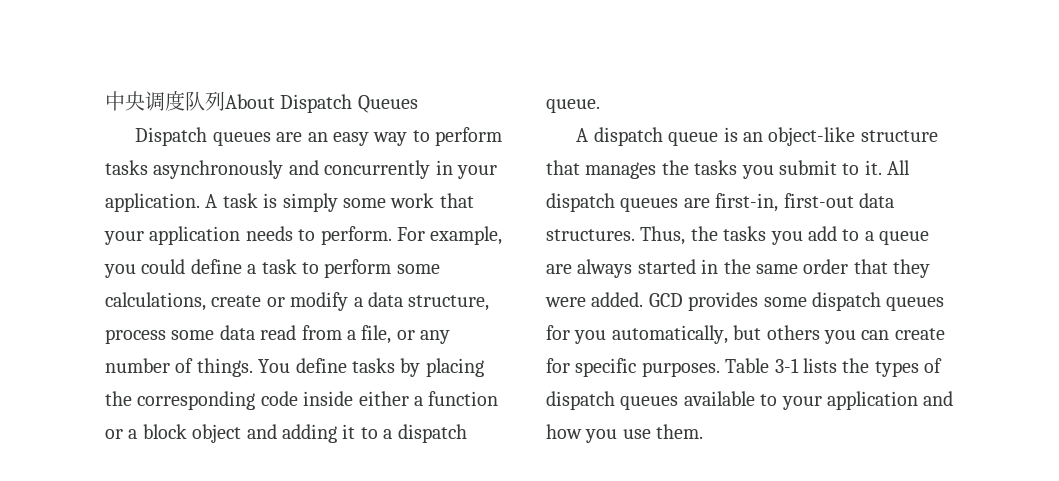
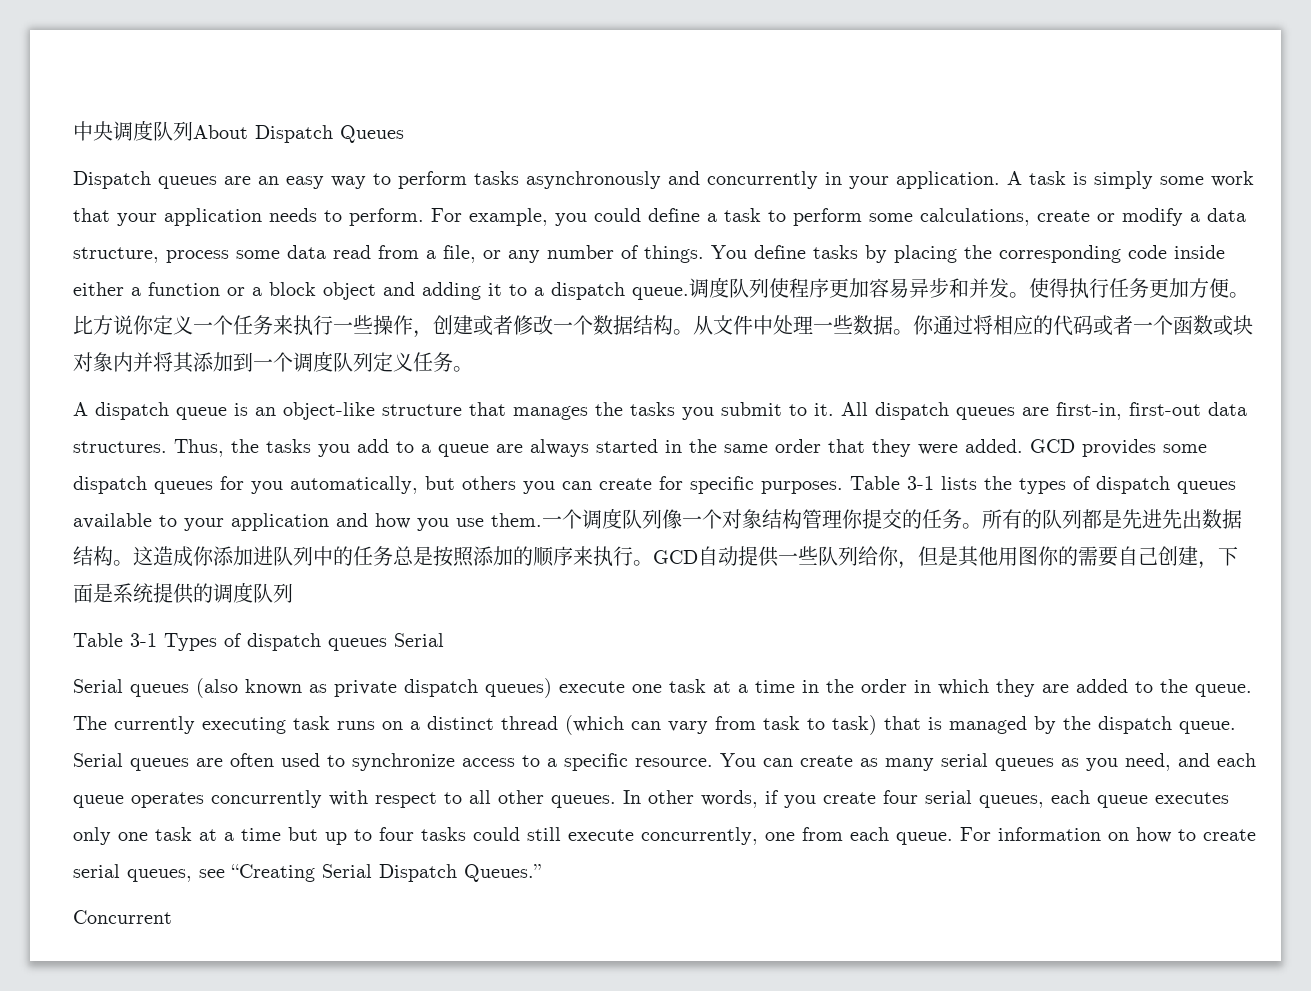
+ 调度队列使程序更加容易异步和并发。使得执行任务更加方便。比方说你定义一个任务来执行一些操作，创建或者修改一个数据结构。从文件中处理一些数据。你通过将相应的代码或者一个函数或块对象内并将其添加到一个调度队列定义任务。
+ 一个调度队列像一个对象结构管理你提交的任务。所有的队列都是先进先出数据结构。这造成你添加进队列中的任务总是按照添加的顺序来执行。GCD自动提供一些队列给你，但是其他用图你的需要自己创建，下面是系统提供的调度队列
+ Table 3-1 Types of dispatch queues Serial
+ Serial queues (also known as private dispatch queues) execute one task at a time in the order in which they are added to the queue. The currently executing task runs on a distinct thread (which can vary from task to task) that is managed by the dispatch queue. Serial queues are often used to synchronize access to a specific resource. You can create as many serial queues as you need, and each queue operates concurrently with respect to all other queues. In other words, if you create four serial queues, each queue executes only one task at a time but up to four tasks could still execute concurrently, one from each queue. For information on how to create serial queues, see “Creating Serial Dispatch Queues.”
+ Concurrent

